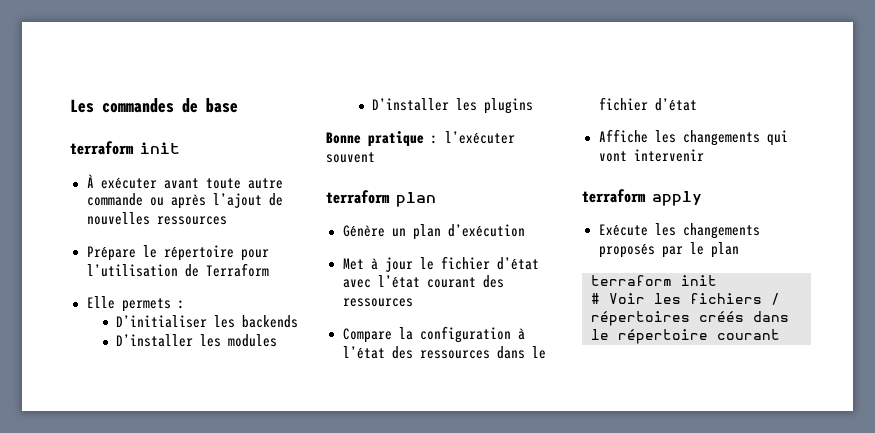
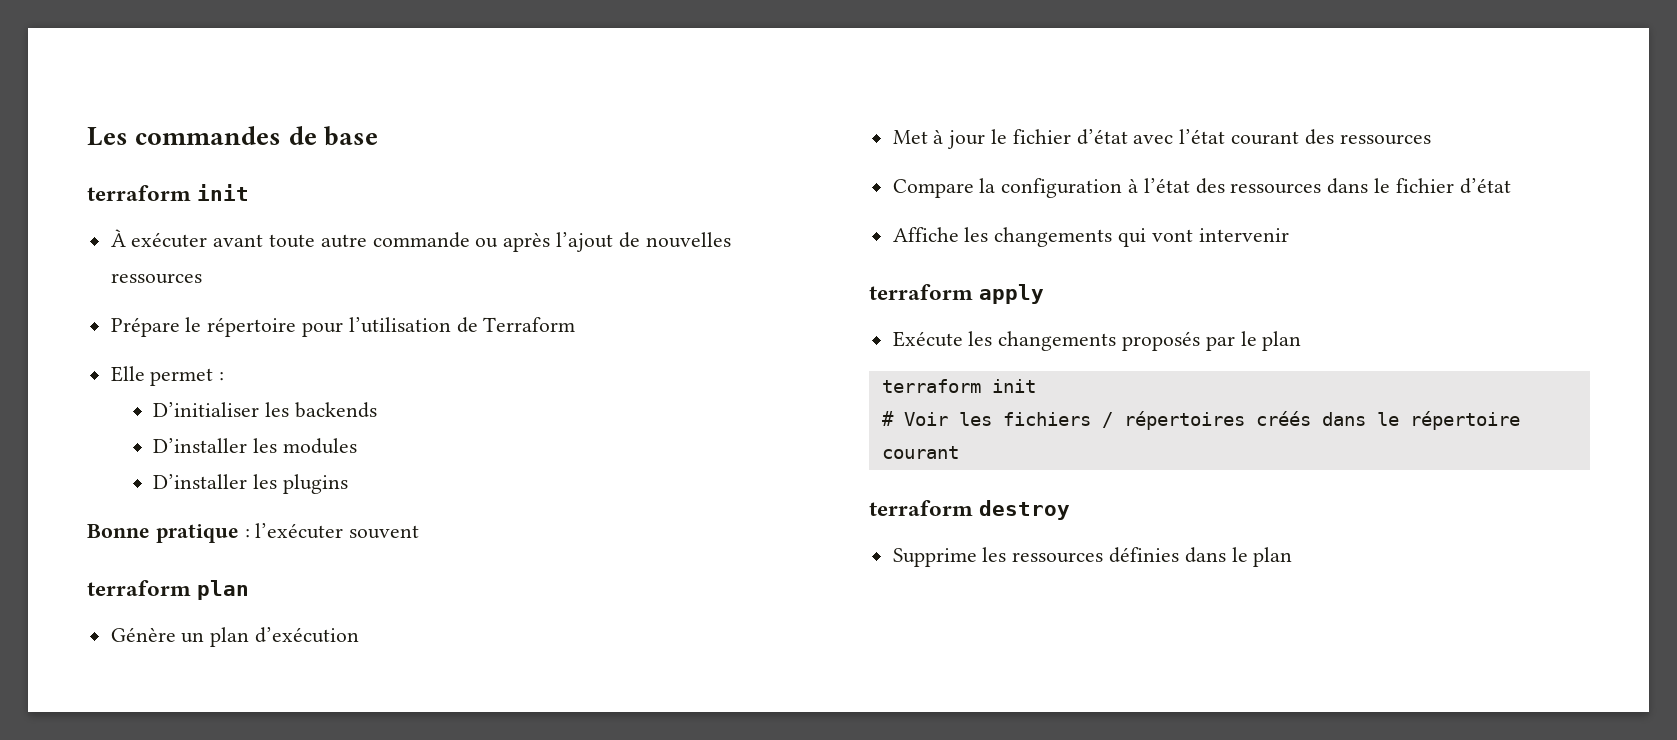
- Elle permets :
+ Elle permet :
+ terraform destroy
+ Supprime les ressources définies dans le plan

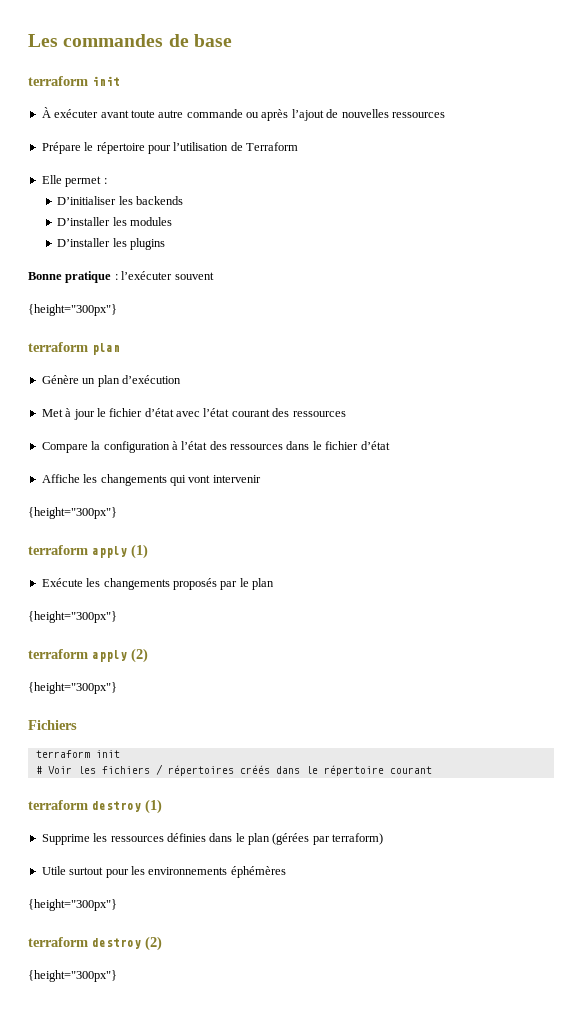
  Bonne pratique : l’exécuter souvent
+ {height="300px"}
  Affiche les changements qui vont intervenir
- terraform apply
+ {height="300px"}
+ terraform apply (1)
  Exécute les changements proposés par le plan
+ {height="300px"}
+ terraform apply (2)
+ {height="300px"}
+ Fichiers
- terraform destroy
+ terraform destroy (1)
- Supprime les ressources définies dans le plan
+ Supprime les ressources définies dans le plan (gérées par terraform)
+ Utile surtout pour les environnements éphémères
+ {height="300px"}
+ terraform destroy (2)
+ {height="300px"}

